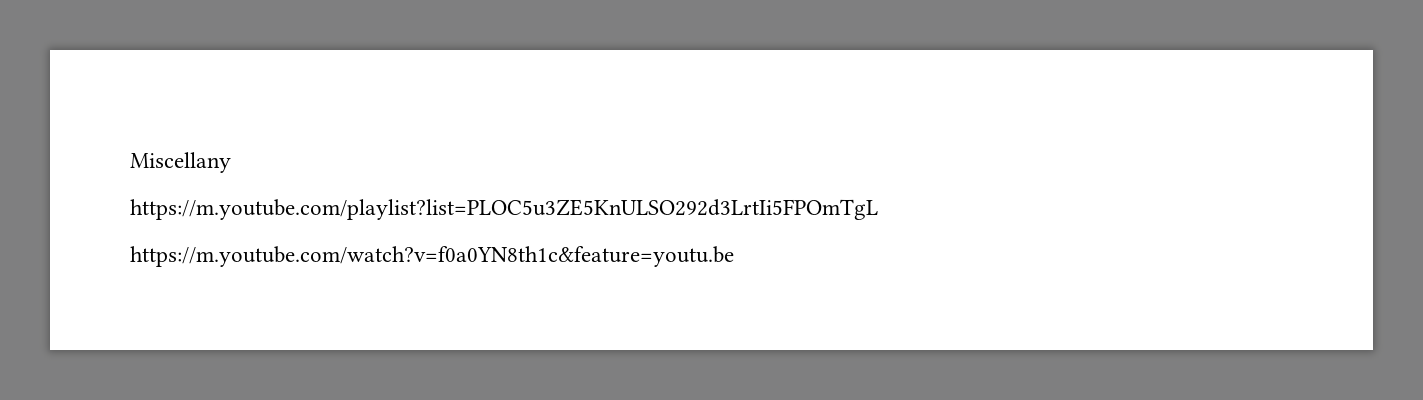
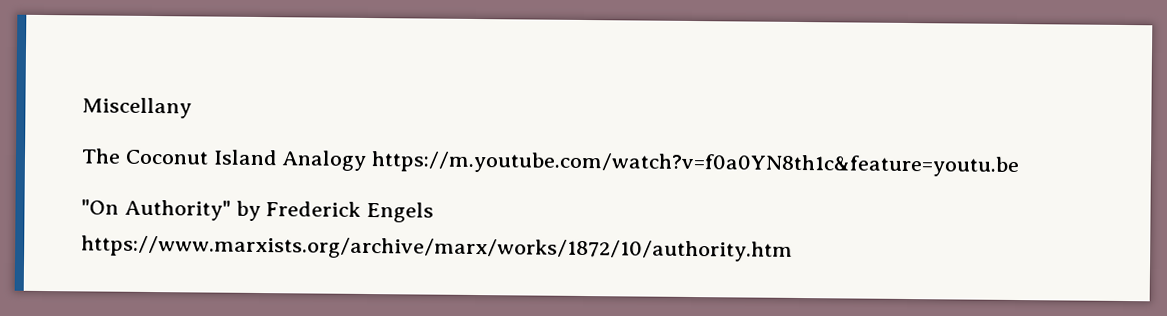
- https://m.youtube.com/playlist?list=PLOC5u3ZE5KnULSO292d3LrtIi5FPOmTgL
- https://m.youtube.com/watch?v=f0a0YN8th1c&feature=youtu.be
+ The Coconut Island Analogy https://m.youtube.com/watch?v=f0a0YN8th1c&feature=youtu.be
+ "On Authority" by Frederick Engels https://www.marxists.org/archive/marx/works/1872/10/authority.htm

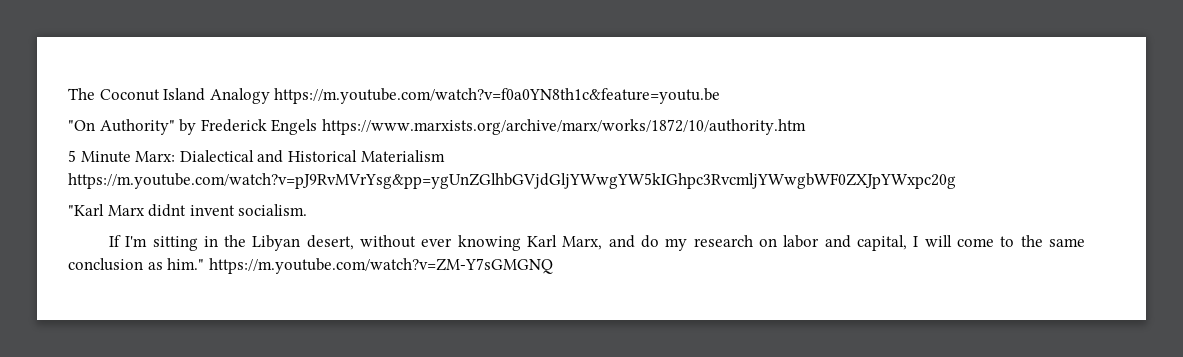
- Miscellany
+ 5 Minute Marx: Dialectical and Historical Materialism https://m.youtube.com/watch?v=pJ9RvMVrYsg&pp=ygUnZGlhbGVjdGljYWwgYW5kIGhpc3RvcmljYWwgbWF0ZXJpYWxpc20g
+ "Karl Marx didnt invent socialism.
+ If I'm sitting in the Libyan desert, without ever knowing Karl Marx, and do my research on labor and capital, I will come to the same conclusion as him." https://m.youtube.com/watch?v=ZM-Y7sGMGNQ

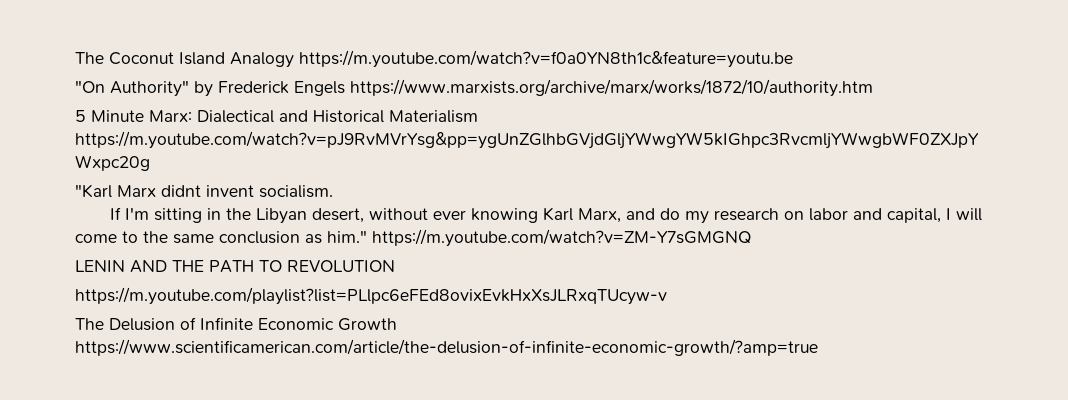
+ LENIN AND THE PATH TO REVOLUTION
+ https://m.youtube.com/playlist?list=PLlpc6eFEd8ovixEvkHxXsJLRxqTUcyw-v
+ The Delusion of Infinite Economic Growth https://www.scientificamerican.com/article/the-delusion-of-infinite-economic-growth/?amp=true

